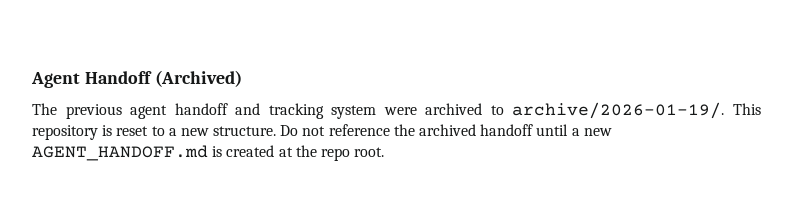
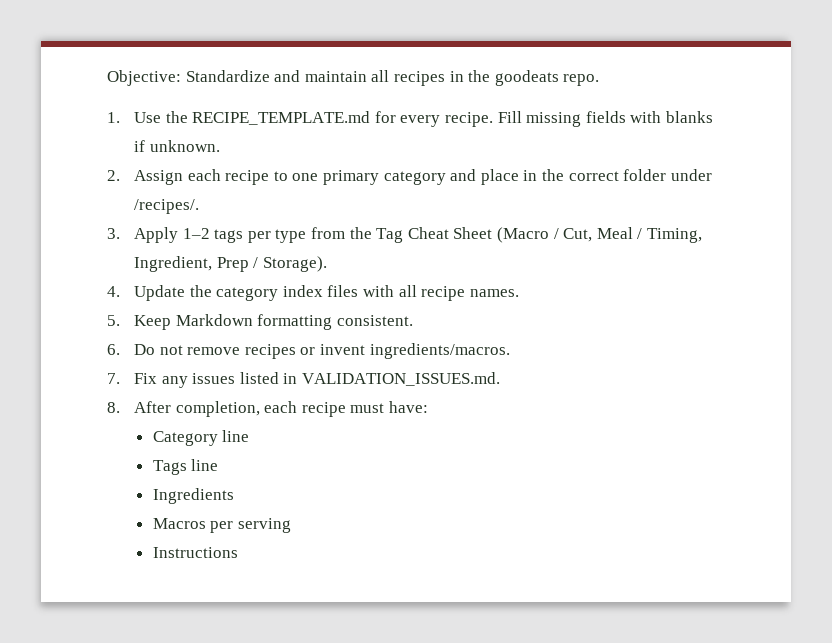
- Agent Handoff (Archived)
- The previous agent handoff and tracking system were archived to archive/2026-01-19/. This repository is reset to a new structure. Do not reference the archived handoff until a new AGENT_HANDOFF.md is created at the repo root.
+ Objective: Standardize and maintain all recipes in the goodeats repo.
+ 1. Use the RECIPE_TEMPLATE.md for every recipe. Fill missing fields with blanks if unknown.
+ 2. Assign each recipe to one primary category and place in the correct folder under /recipes/.
+ 3. Apply 1–2 tags per type from the Tag Cheat Sheet (Macro / Cut, Meal / Timing, Ingredient, Prep / Storage).
+ 4. Update the category index files with all recipe names.
+ 5. Keep Markdown formatting consistent.
+ 6. Do not remove recipes or invent ingredients/macros.
+ 7. Fix any issues listed in VALIDATION_ISSUES.md.
+ 8. After completion, each recipe must have:
+ Category line
+ Tags line
+ Ingredients
+ Macros per serving
+ Instructions

